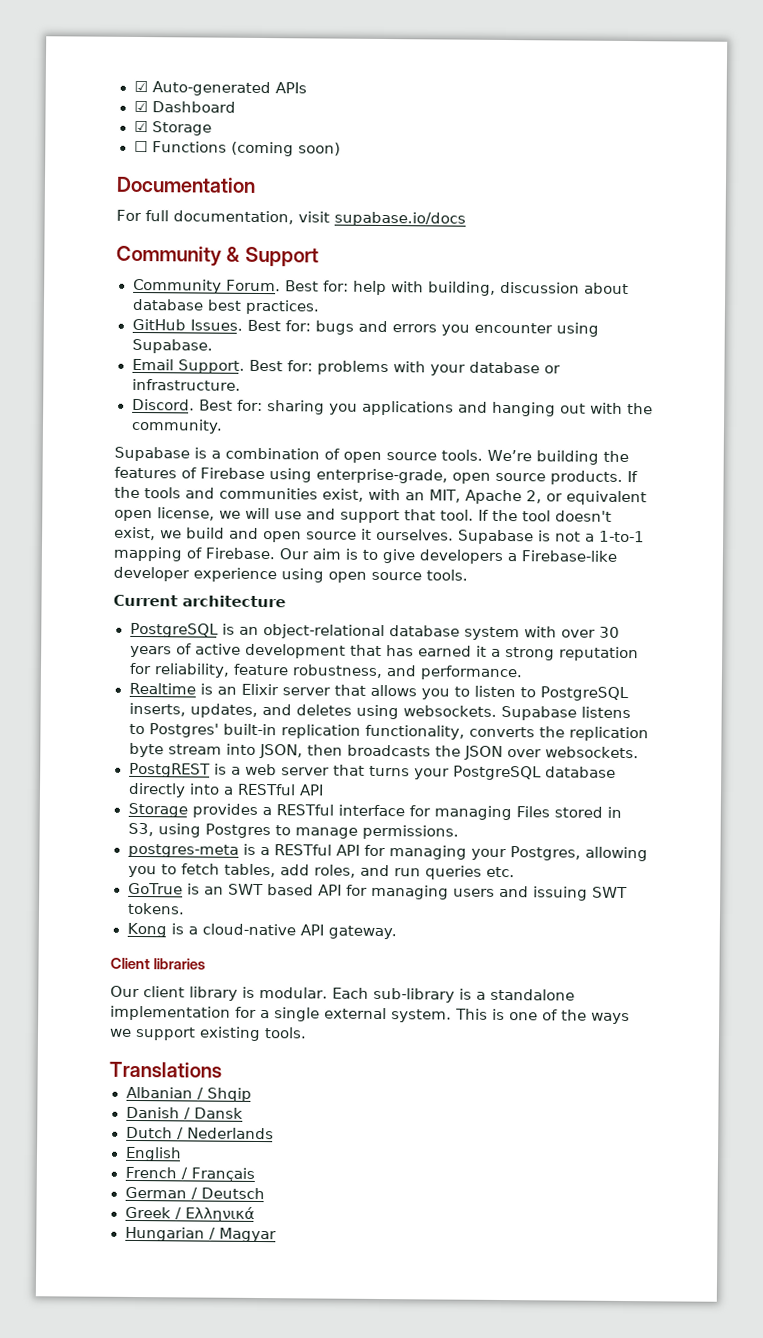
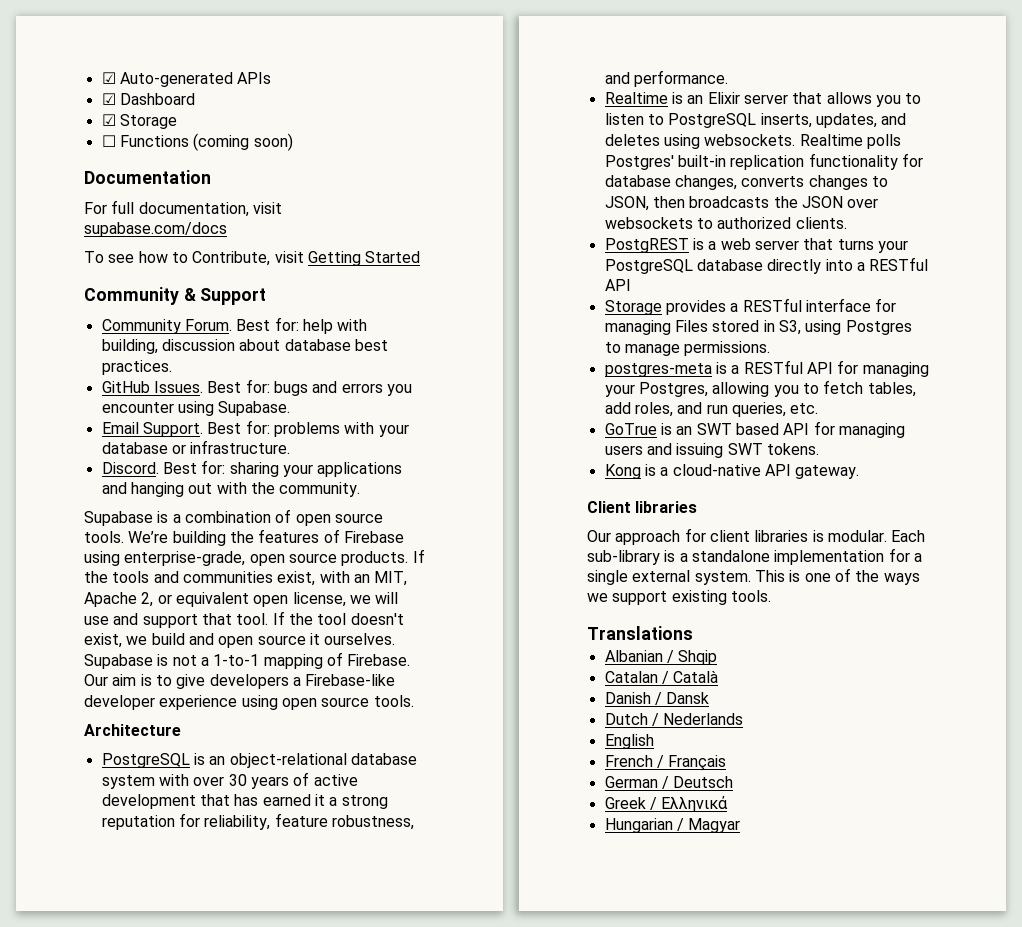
- For full documentation, visit supabase.io/docs
+ For full documentation, visit supabase.com/docs
+ To see how to Contribute, visit Getting Started
- Best for: sharing you applications and hanging out with the community.
+ Best for: sharing your applications and hanging out with the community.
- Current architecture
+ Architecture
- Supabase listens to Postgres' built-in replication functionality, converts the replication byte stream into JSON, then broadcasts the JSON over websockets.
+ Realtime polls Postgres' built-in replication functionality for database changes, converts changes to JSON, then broadcasts the JSON over websockets to authorized clients.
- postgres-meta is a RESTful API for managing your Postgres, allowing you to fetch tables, add roles, and run queries etc.
+ postgres-meta is a RESTful API for managing your Postgres, allowing you to fetch tables, add roles, and run queries, etc.
- Our client library is modular.
+ Our approach for client libraries is modular.
+ Catalan / Català

